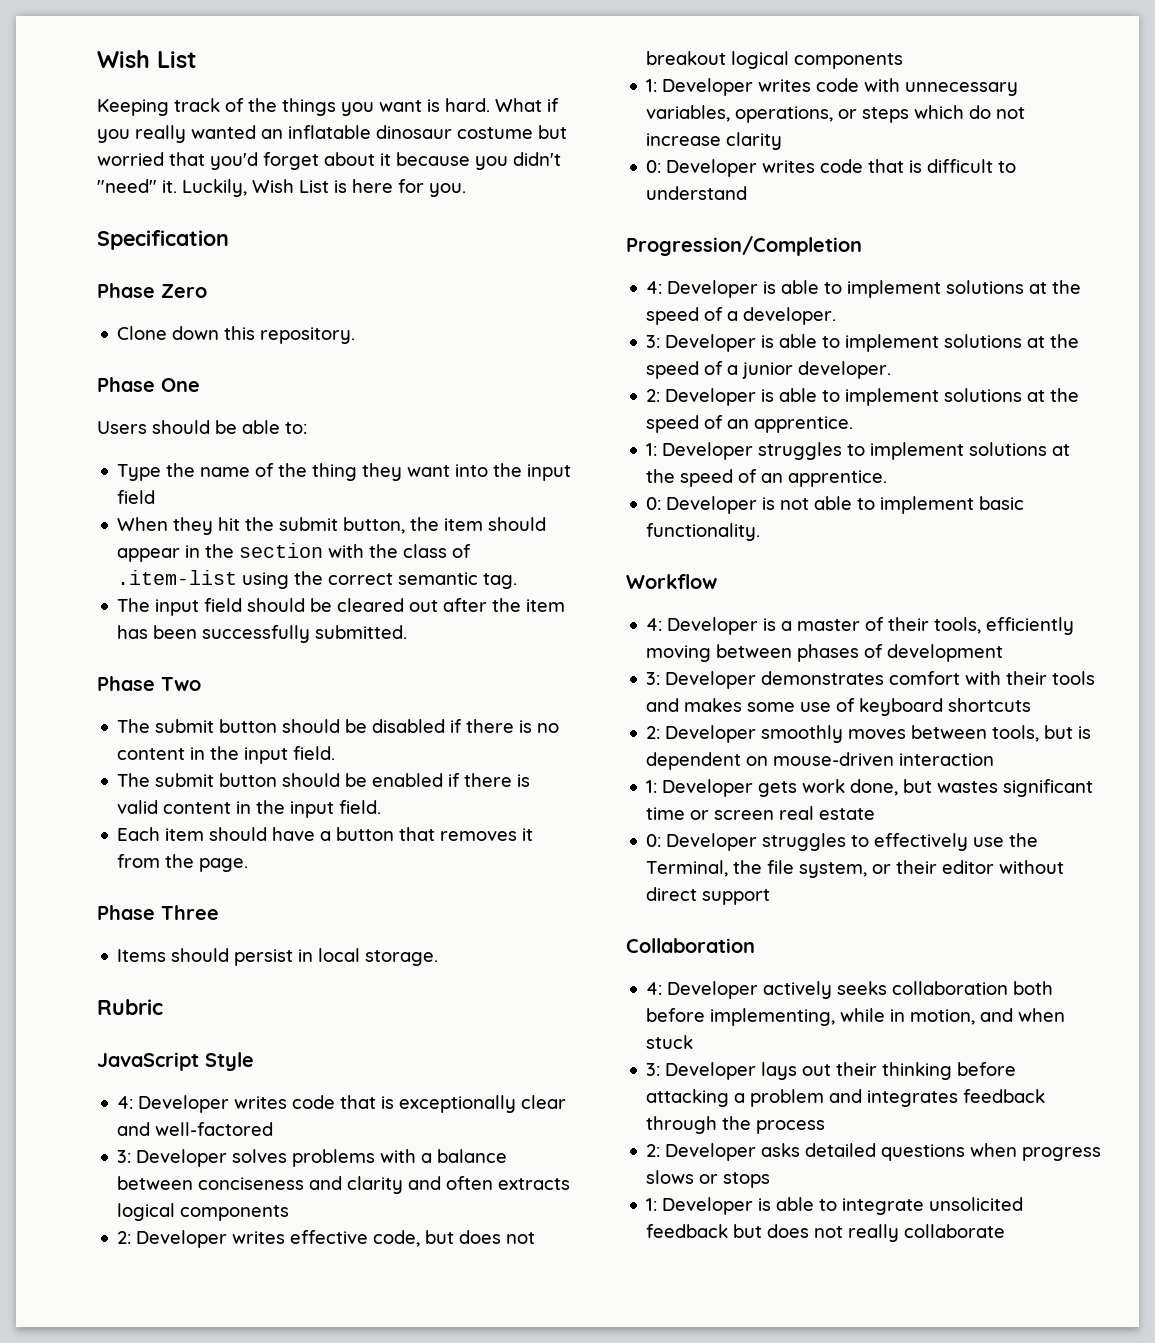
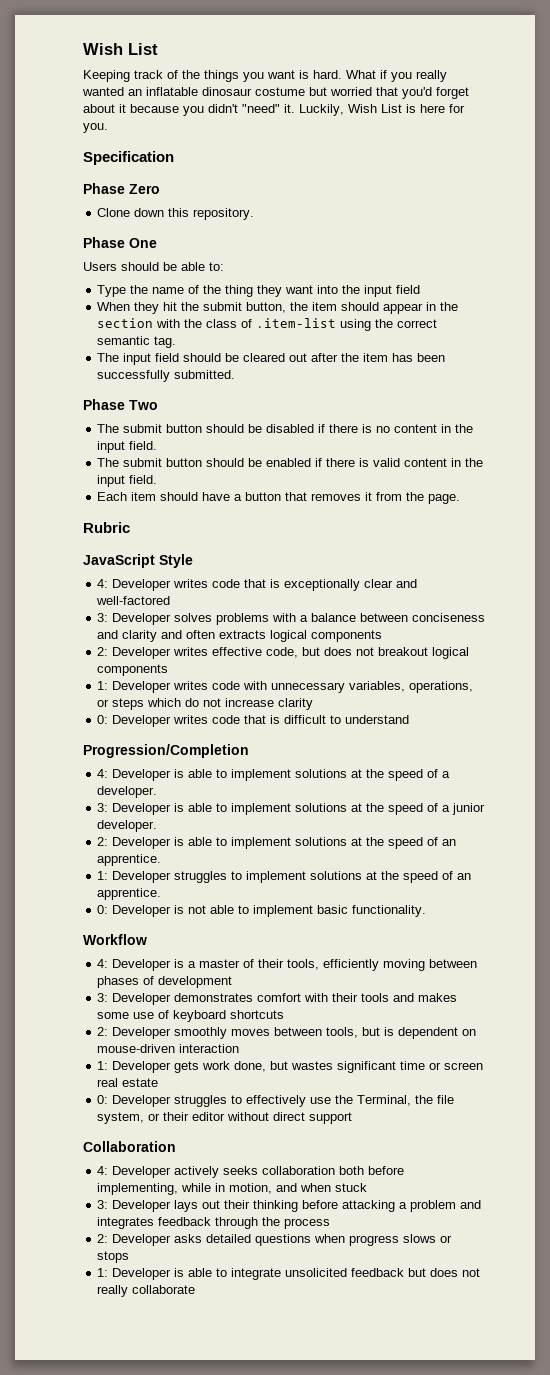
- Phase Three
- Items should persist in local storage.

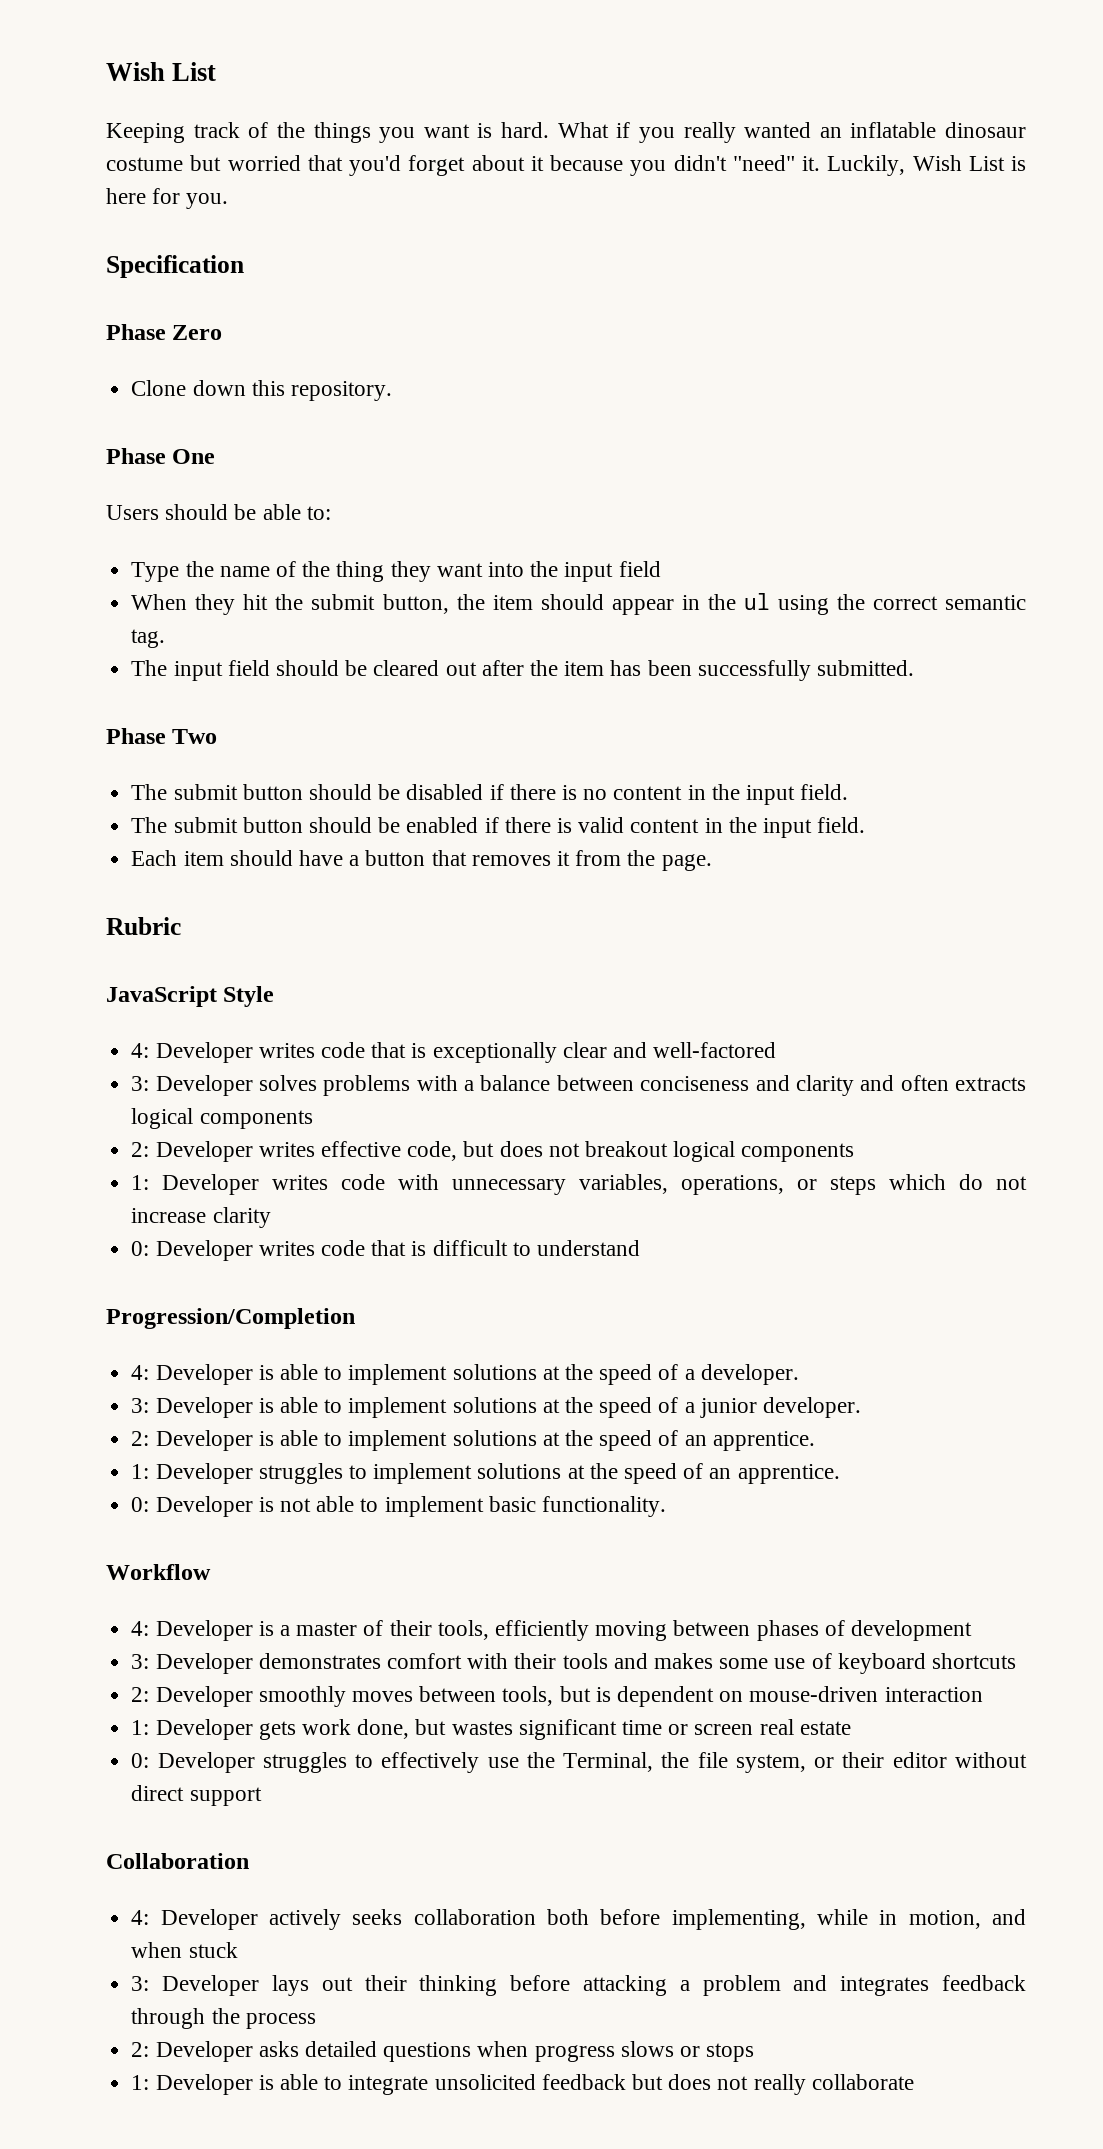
- When they hit the submit button, the item should appear in the section with the class of .item-list using the correct semantic tag.
+ When they hit the submit button, the item should appear in the ul using the correct semantic tag.

